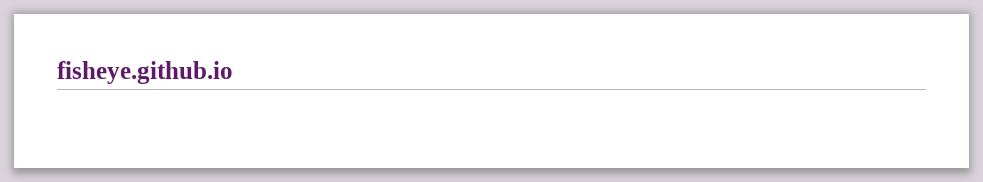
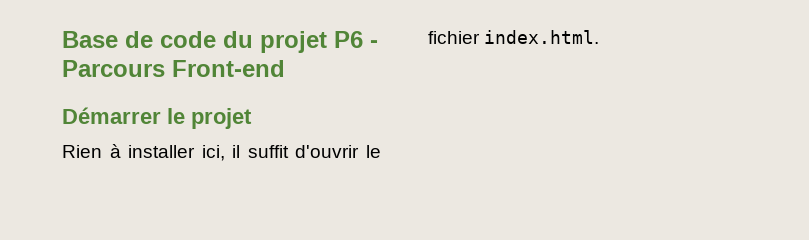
- fisheye.github.io
+ Base de code du projet P6 - Parcours Front-end
+ Démarrer le projet
+ Rien à installer ici, il suffit d'ouvrir le fichier index.html.

